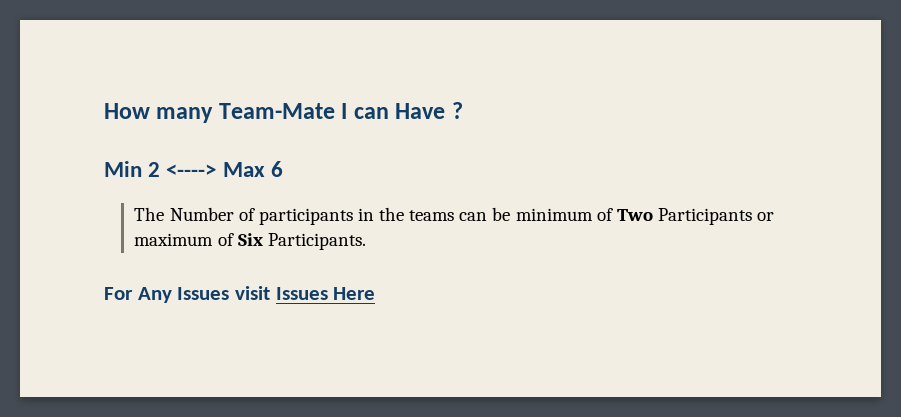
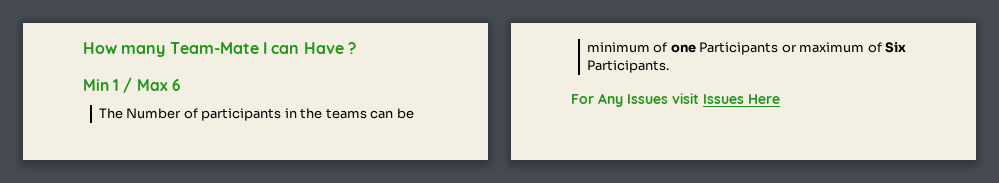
- Min 2 <----> Max 6
+ Min 1 / Max 6
- The Number of participants in the teams can be minimum of Two Participants or maximum of Six Participants.
+ The Number of participants in the teams can be minimum of one Participants or maximum of Six Participants.

